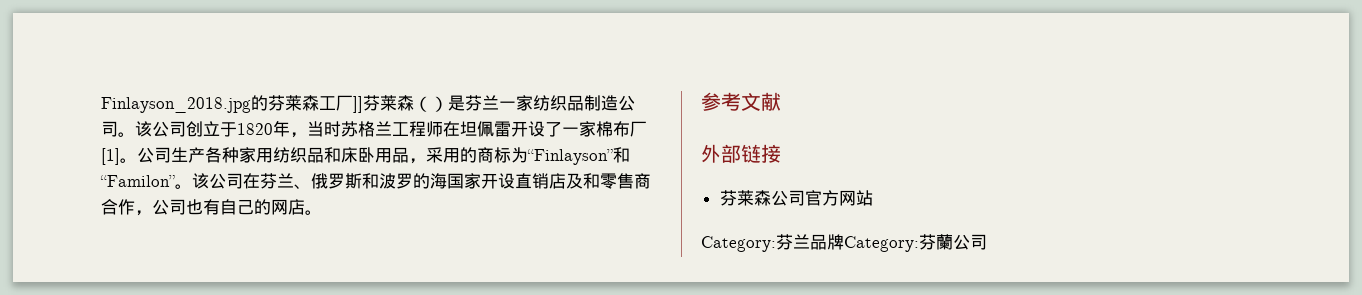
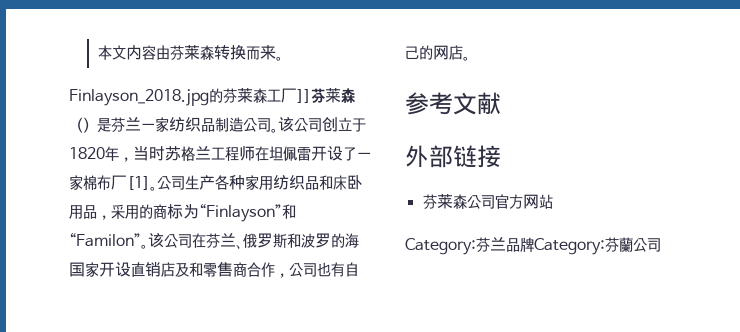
+ 本文内容由芬莱森转换而来。

